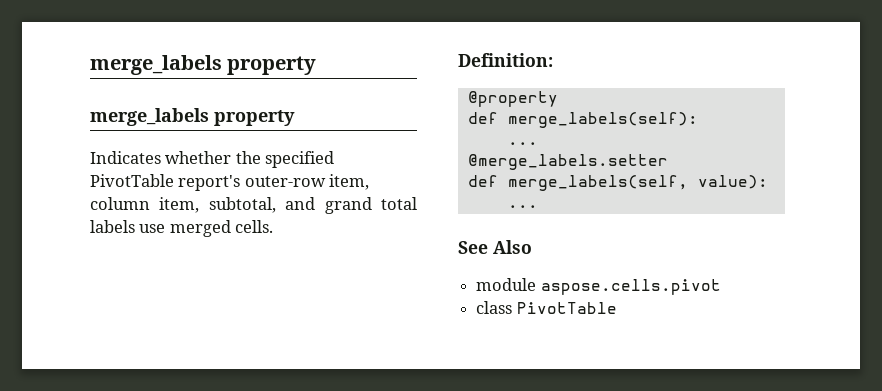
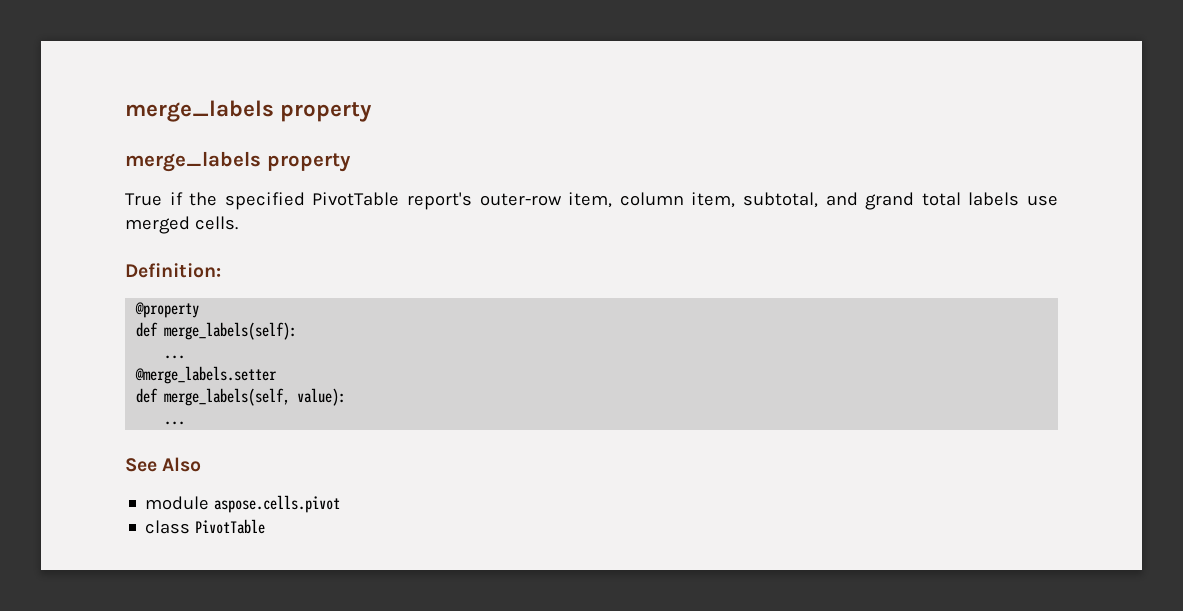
- Indicates whether the specified PivotTable report's outer-row item, column item, subtotal, and grand total labels use merged cells.
+ True if the specified PivotTable report's outer-row item, column item, subtotal, and grand total labels use merged cells.

